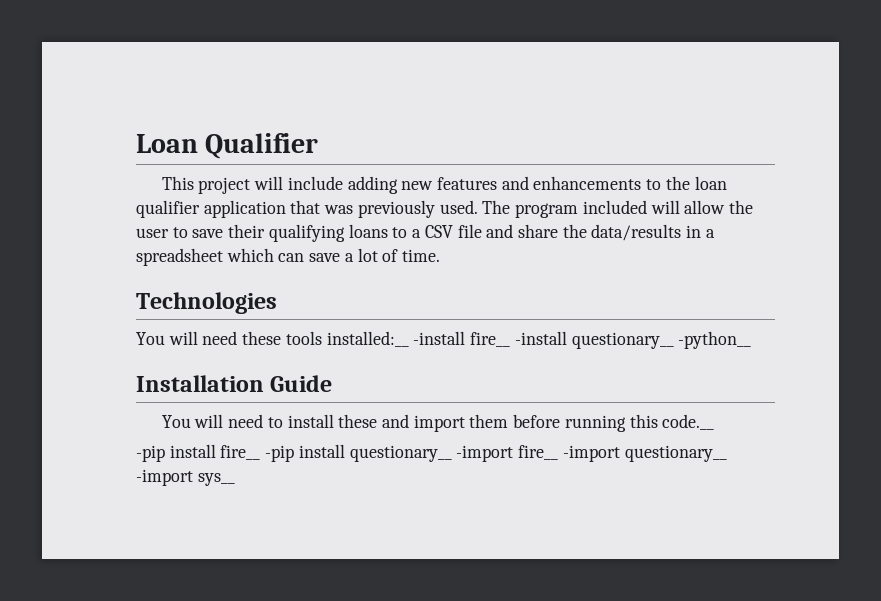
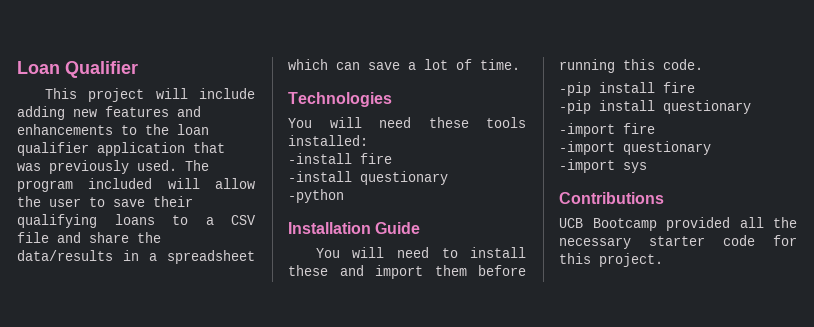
- You will need these tools installed:__ -install fire__ -install questionary__ -python__
+ You will need these tools installed:
+ -install fire
+ -install questionary
+ -python
- You will need to install these and import them before running this code.__
- -pip install fire__ -pip install questionary__ -import fire__ -import questionary__ -import sys__
+ You will need to install these and import them before running this code.
+ -pip install fire
+ -pip install questionary
+ -import fire
+ -import questionary
+ -import sys
+ Contributions
+ UCB Bootcamp provided all the necessary starter code for this project.

